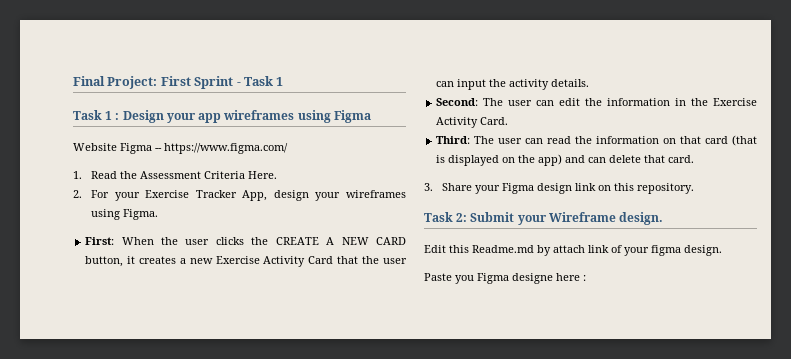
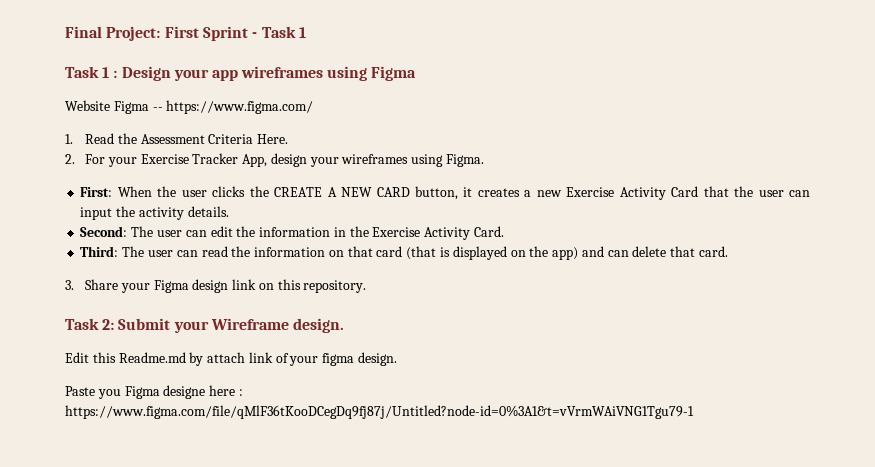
- Paste you Figma designe here :
+ Paste you Figma designe here : https://www.figma.com/file/qMlF36tKooDCegDq9fj87j/Untitled?node-id=0%3A1&t=vVrmWAiVNG1Tgu79-1

